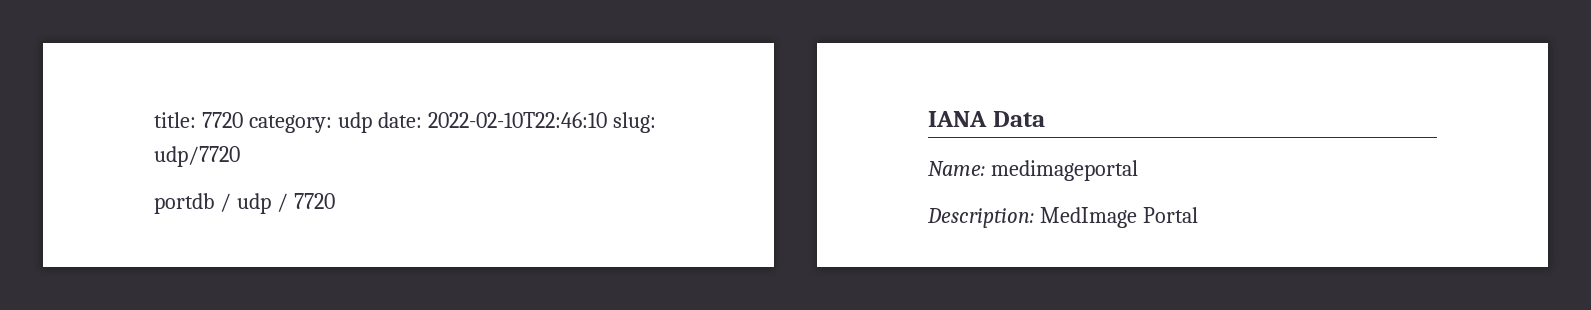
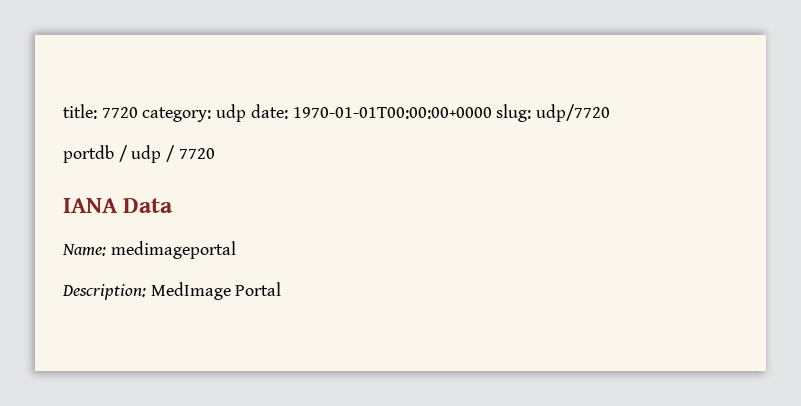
- title: 7720 category: udp date: 2022-02-10T22:46:10 slug: udp/7720
+ title: 7720 category: udp date: 1970-01-01T00:00:00+0000 slug: udp/7720

